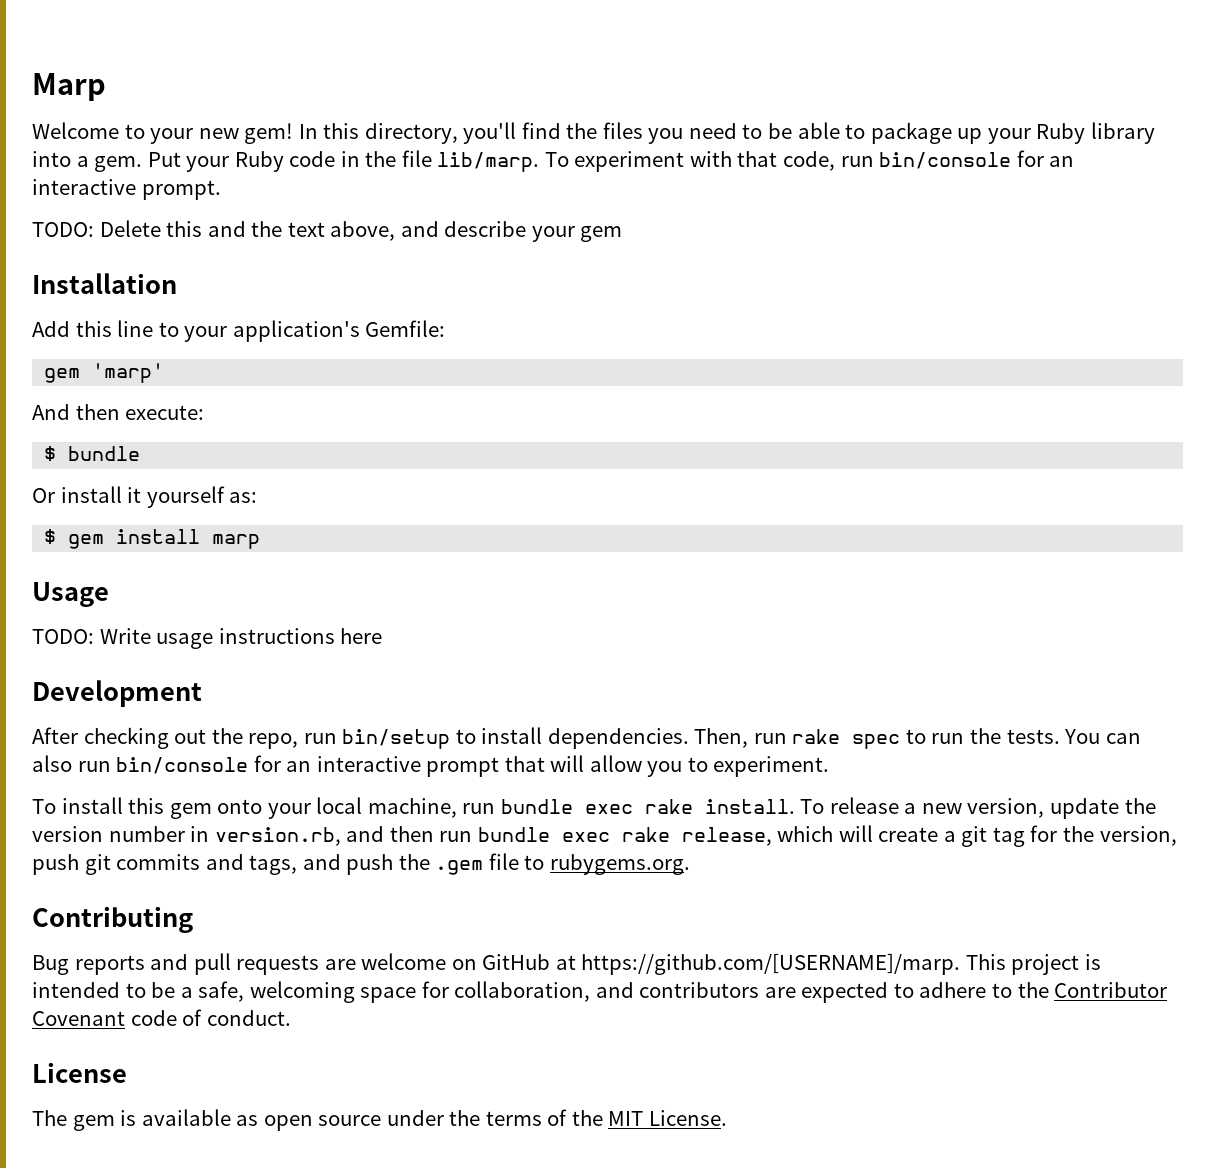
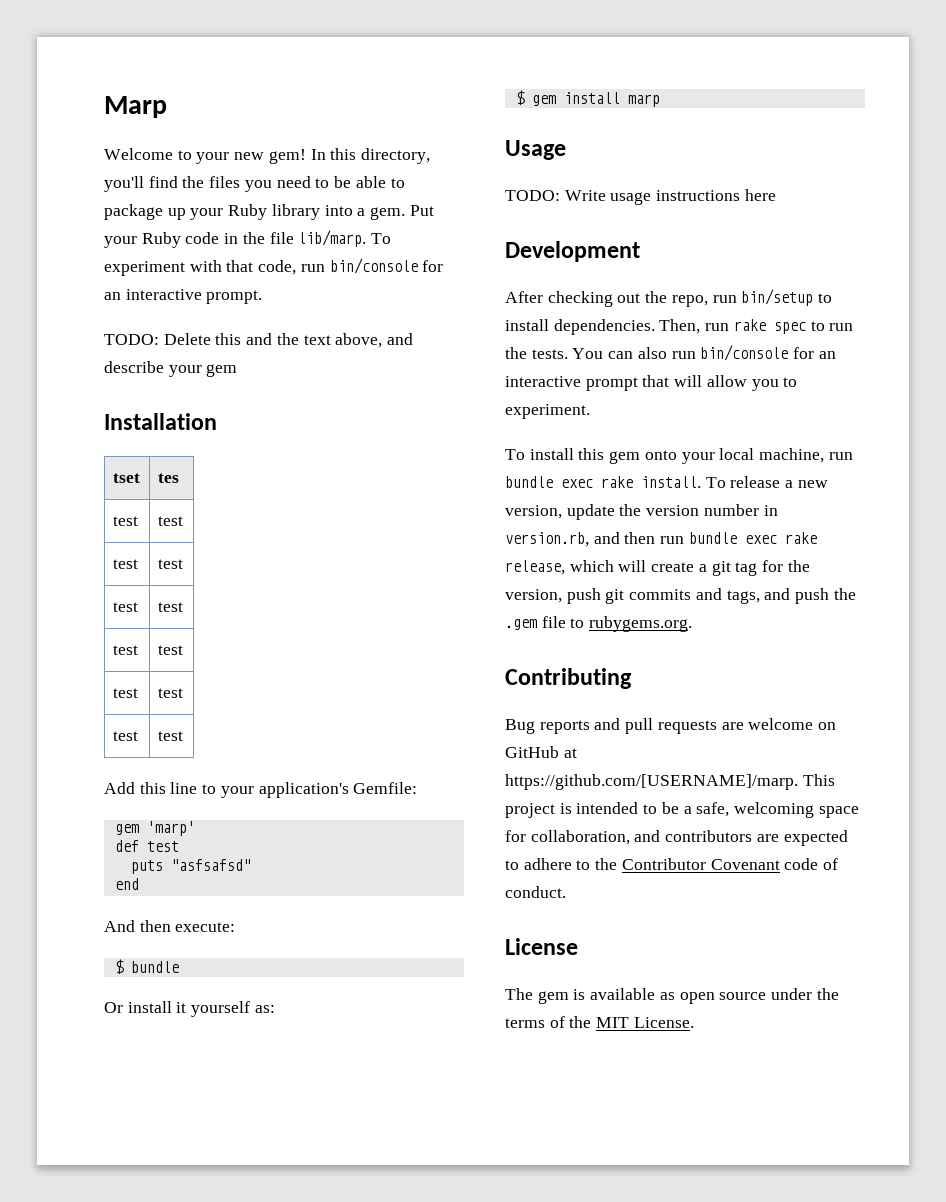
+ tset | tes
+ test | test
+ test | test
+ test | test
+ test | test
+ test | test
+ test | test
+ def test
+ puts "asfsafsd"
+ end

